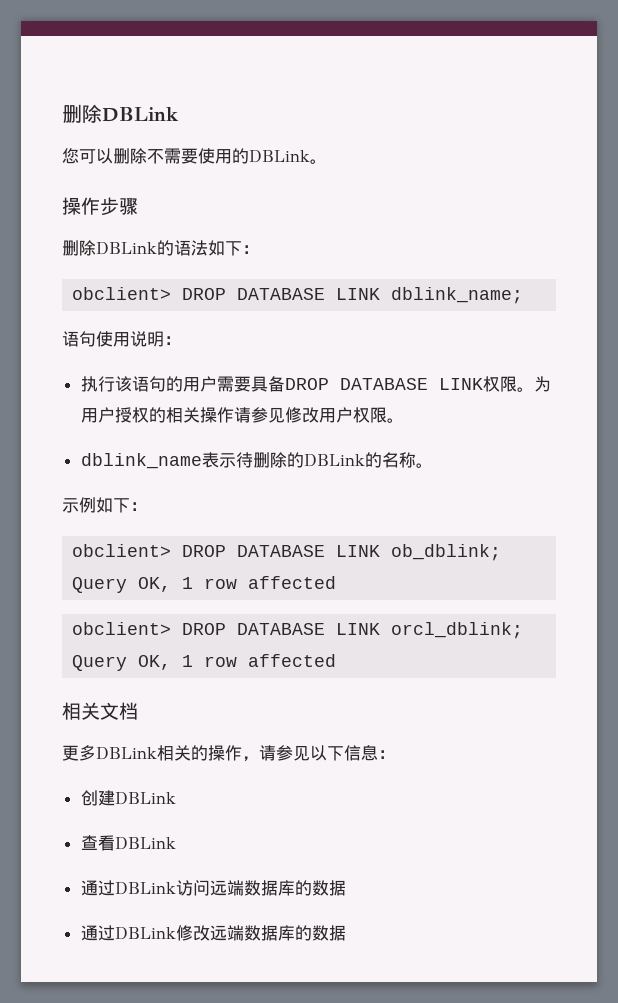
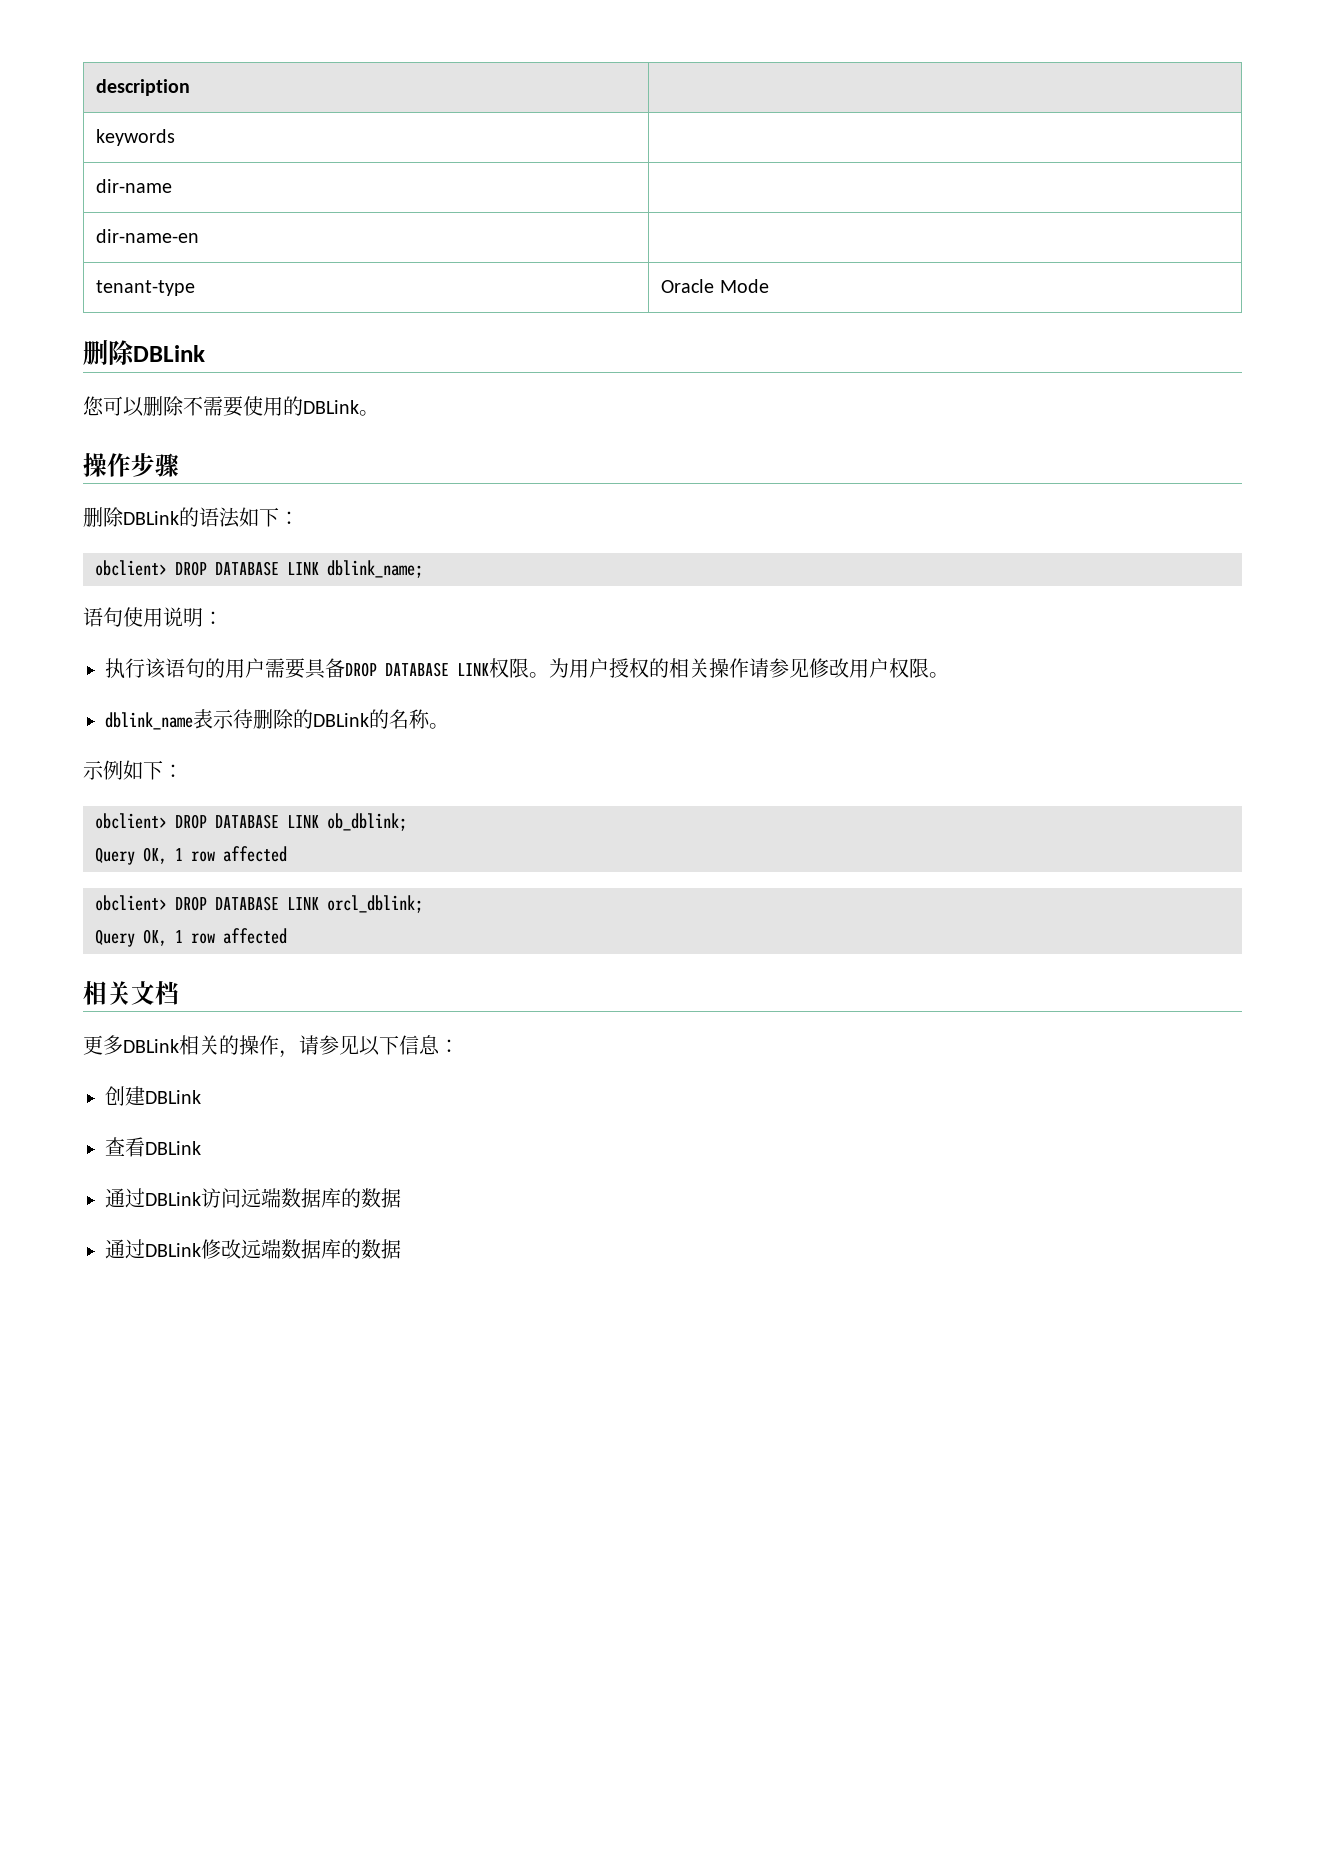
+ description |
+ keywords |
+ dir-name |
+ dir-name-en |
+ tenant-type | Oracle Mode

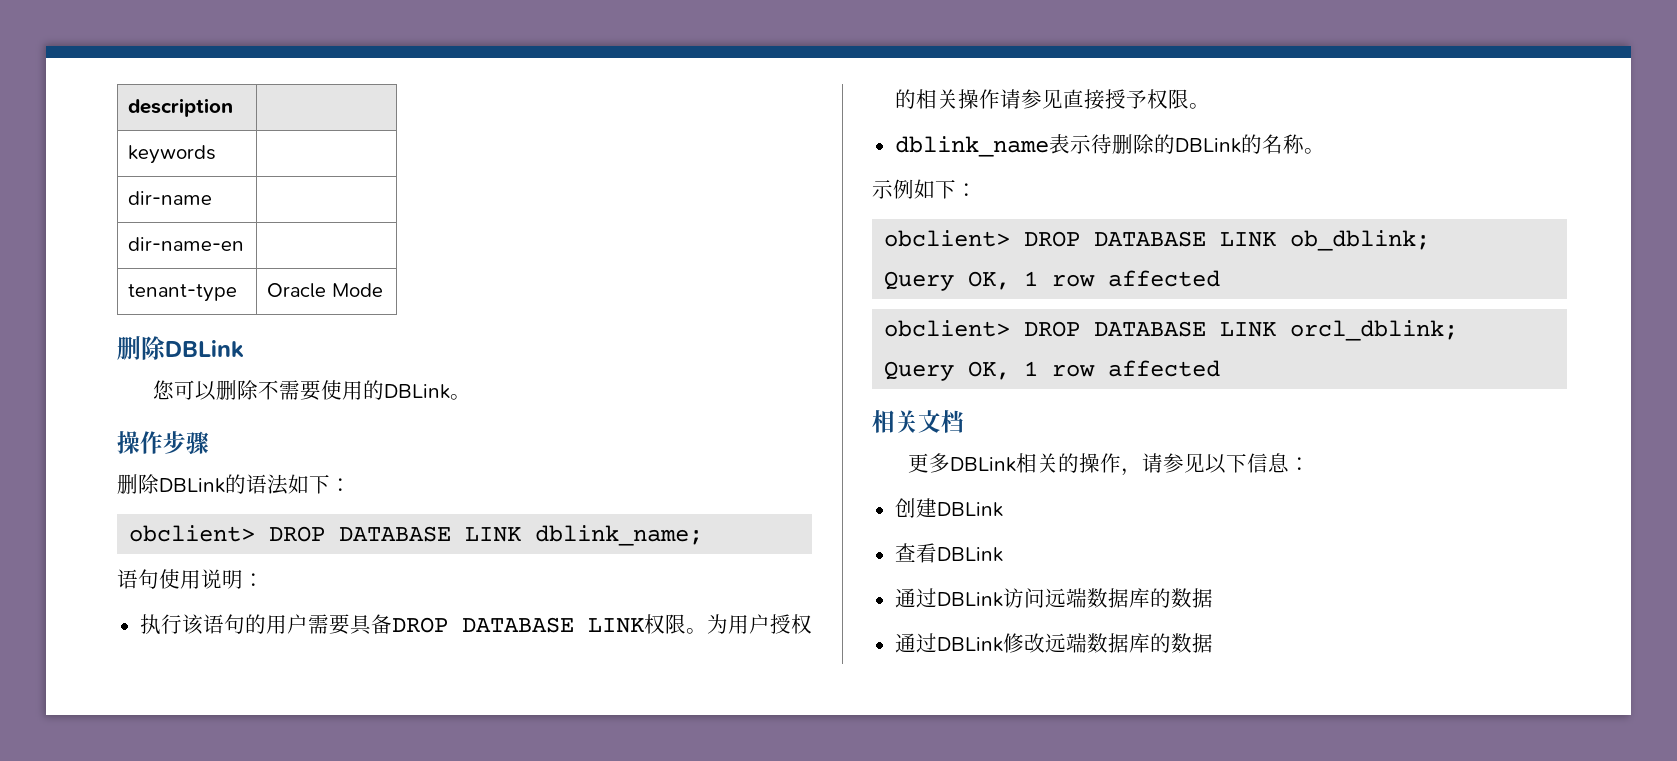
- 为用户授权的相关操作请参见修改用户权限。
+ 为用户授权的相关操作请参见直接授予权限。

